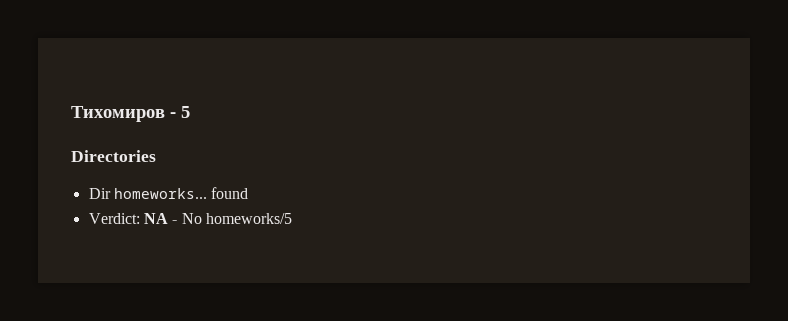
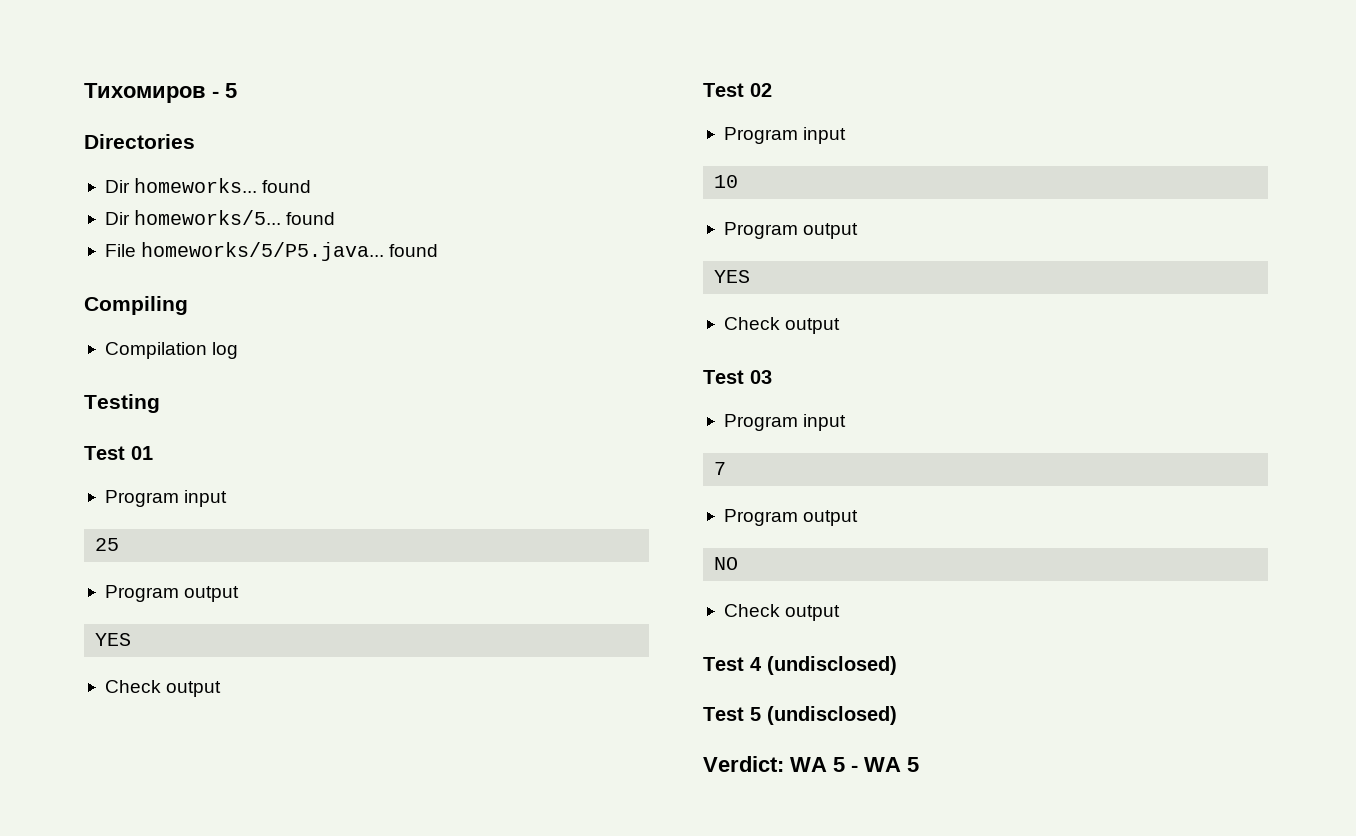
- Verdict: NA - No homeworks/5
+ Dir homeworks/5... found
+ File homeworks/5/P5.java... found
+ Compiling
+ Compilation log
+ Testing
+ Test 01
+ Program input
+ 25
+ Program output
+ YES
+ Check output
+ Test 02
+ Program input
+ 10
+ Program output
+ YES
+ Check output
+ Test 03
+ Program input
+ 7
+ Program output
+ NO
+ Check output
+ Test 4 (undisclosed)
+ Test 5 (undisclosed)
+ Verdict: WA 5 - WA 5

